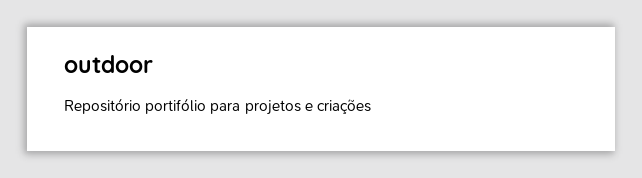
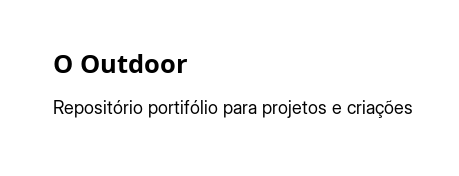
- outdoor
+ O Outdoor

